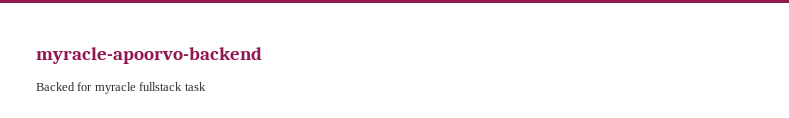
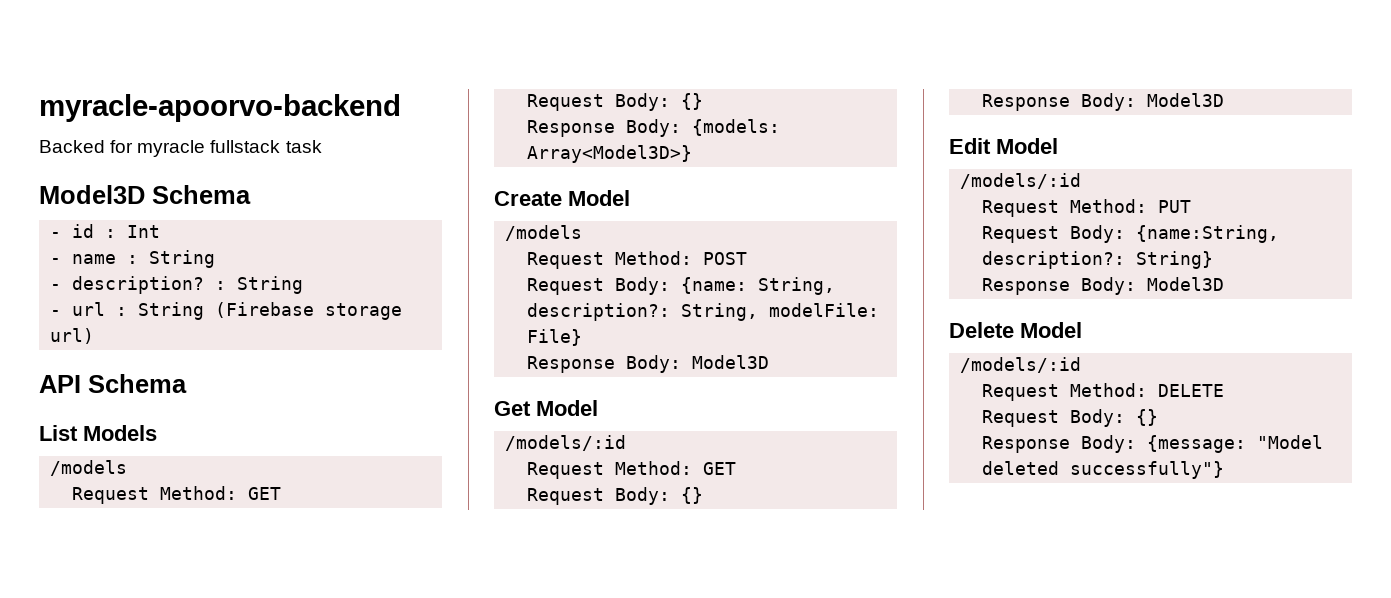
+ Model3D Schema
+ - id : Int
+ - name : String
+ - description? : String
+ - url : String (Firebase storage url)
+ API Schema
+ List Models
+ /models
+ Request Method: GET
+ Request Body: {}
+ Response Body: {models: Array<Model3D>}
+ Create Model
+ /models
+ Request Method: POST
+ Request Body: {name: String, description?: String, modelFile: File}
+ Response Body: Model3D
+ Get Model
+ /models/:id
+ Request Method: GET
+ Request Body: {}
+ Response Body: Model3D
+ Edit Model
+ /models/:id
+ Request Method: PUT
+ Request Body: {name:String, description?: String}
+ Response Body: Model3D
+ Delete Model
+ /models/:id
+ Request Method: DELETE
+ Request Body: {}
+ Response Body: {message: "Model deleted successfully"}

